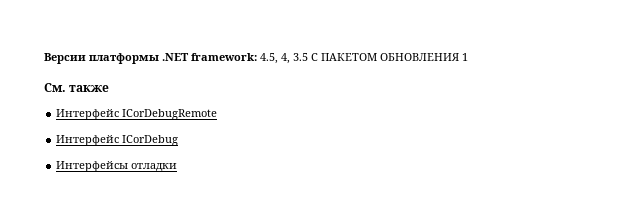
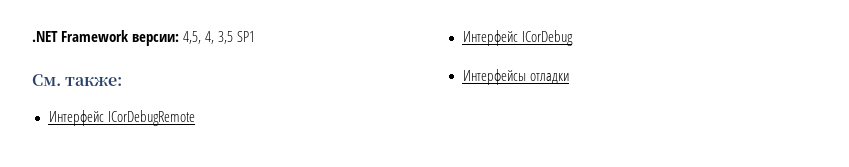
- Версии платформы .NET framework: 4.5, 4, 3.5 С ПАКЕТОМ ОБНОВЛЕНИЯ 1
+ .NET Framework версии: 4,5, 4, 3,5 SP1
- См. также
+ См. также:

